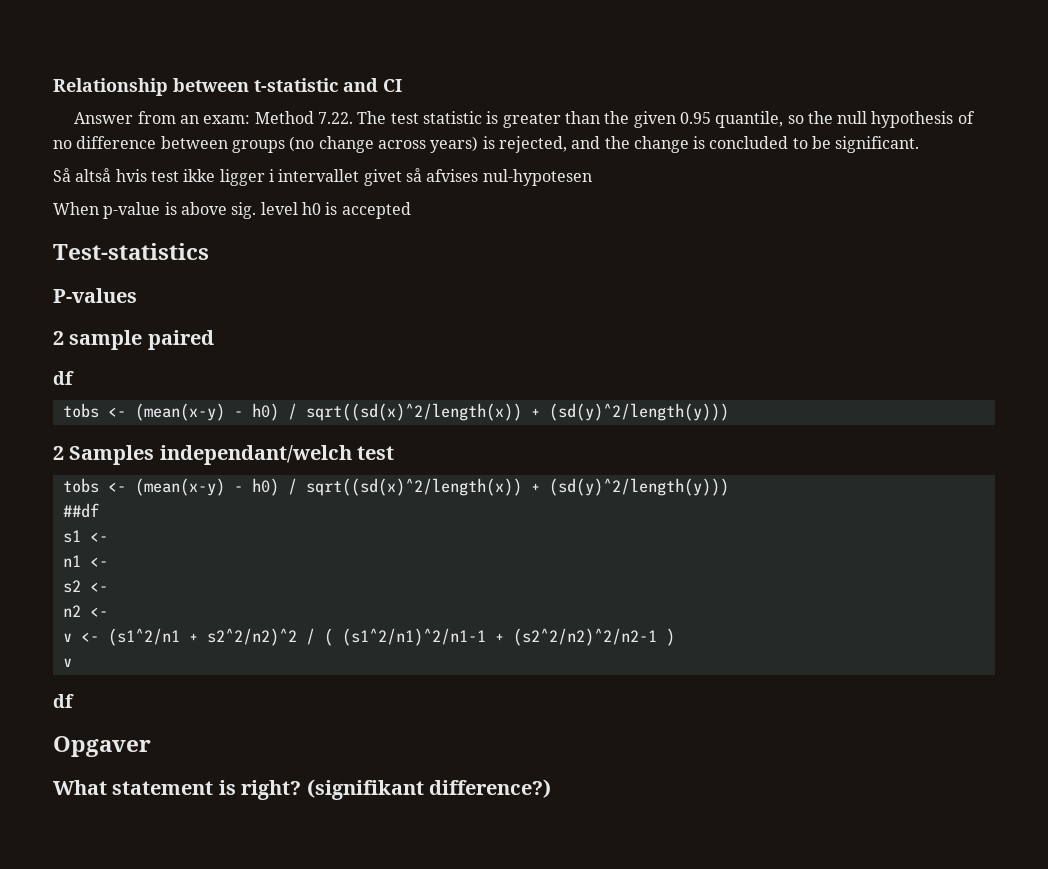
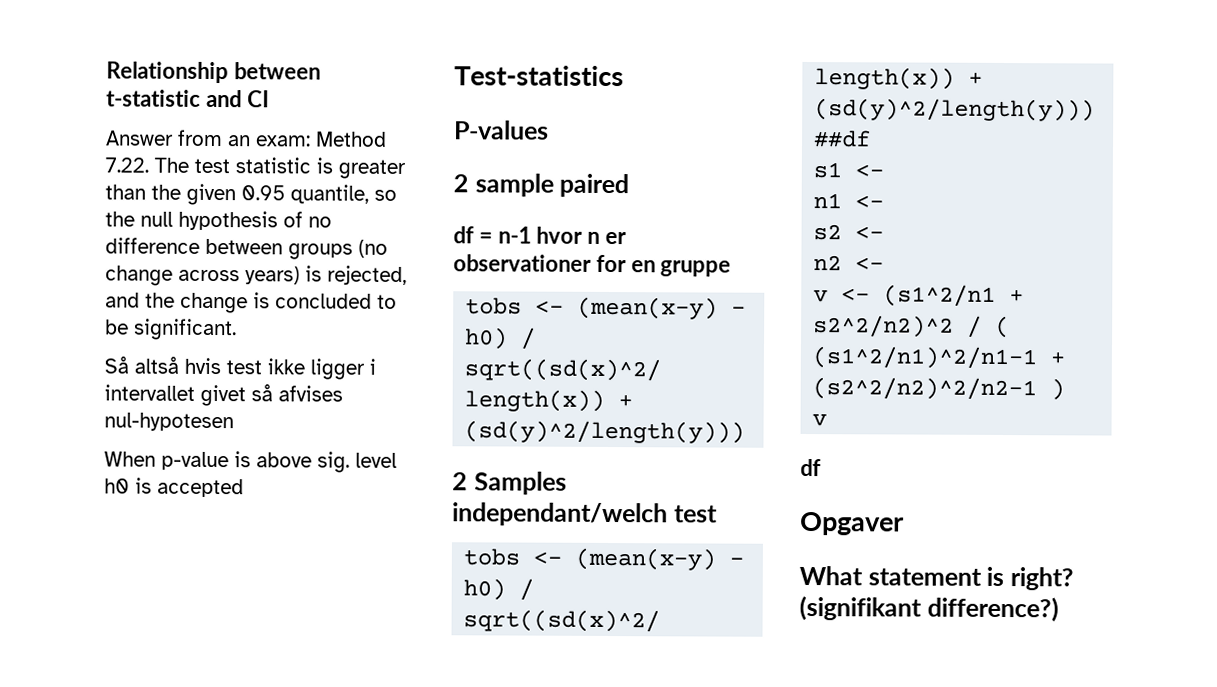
  2 sample paired
- df
+ df = n-1 hvor n er observationer for en gruppe

